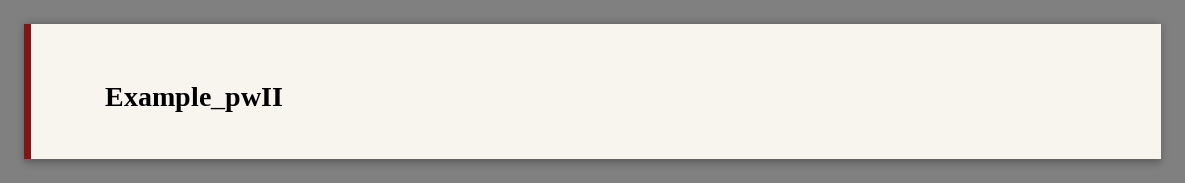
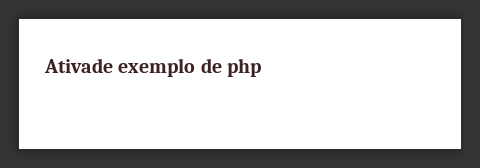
- Example_pwII
+ Ativade exemplo de php

